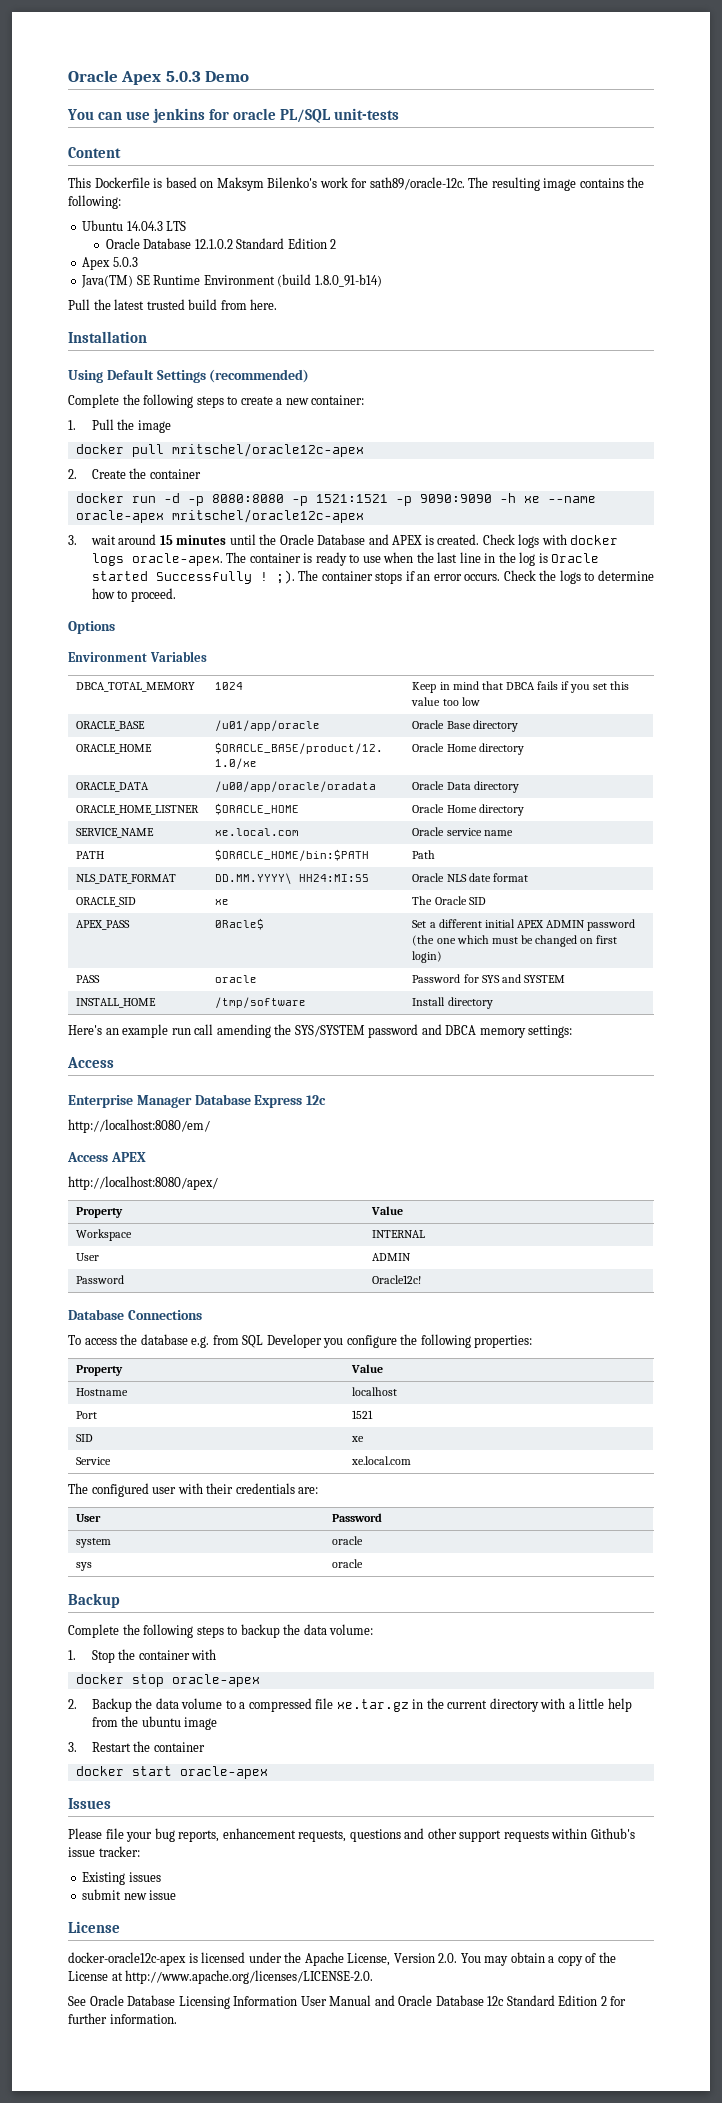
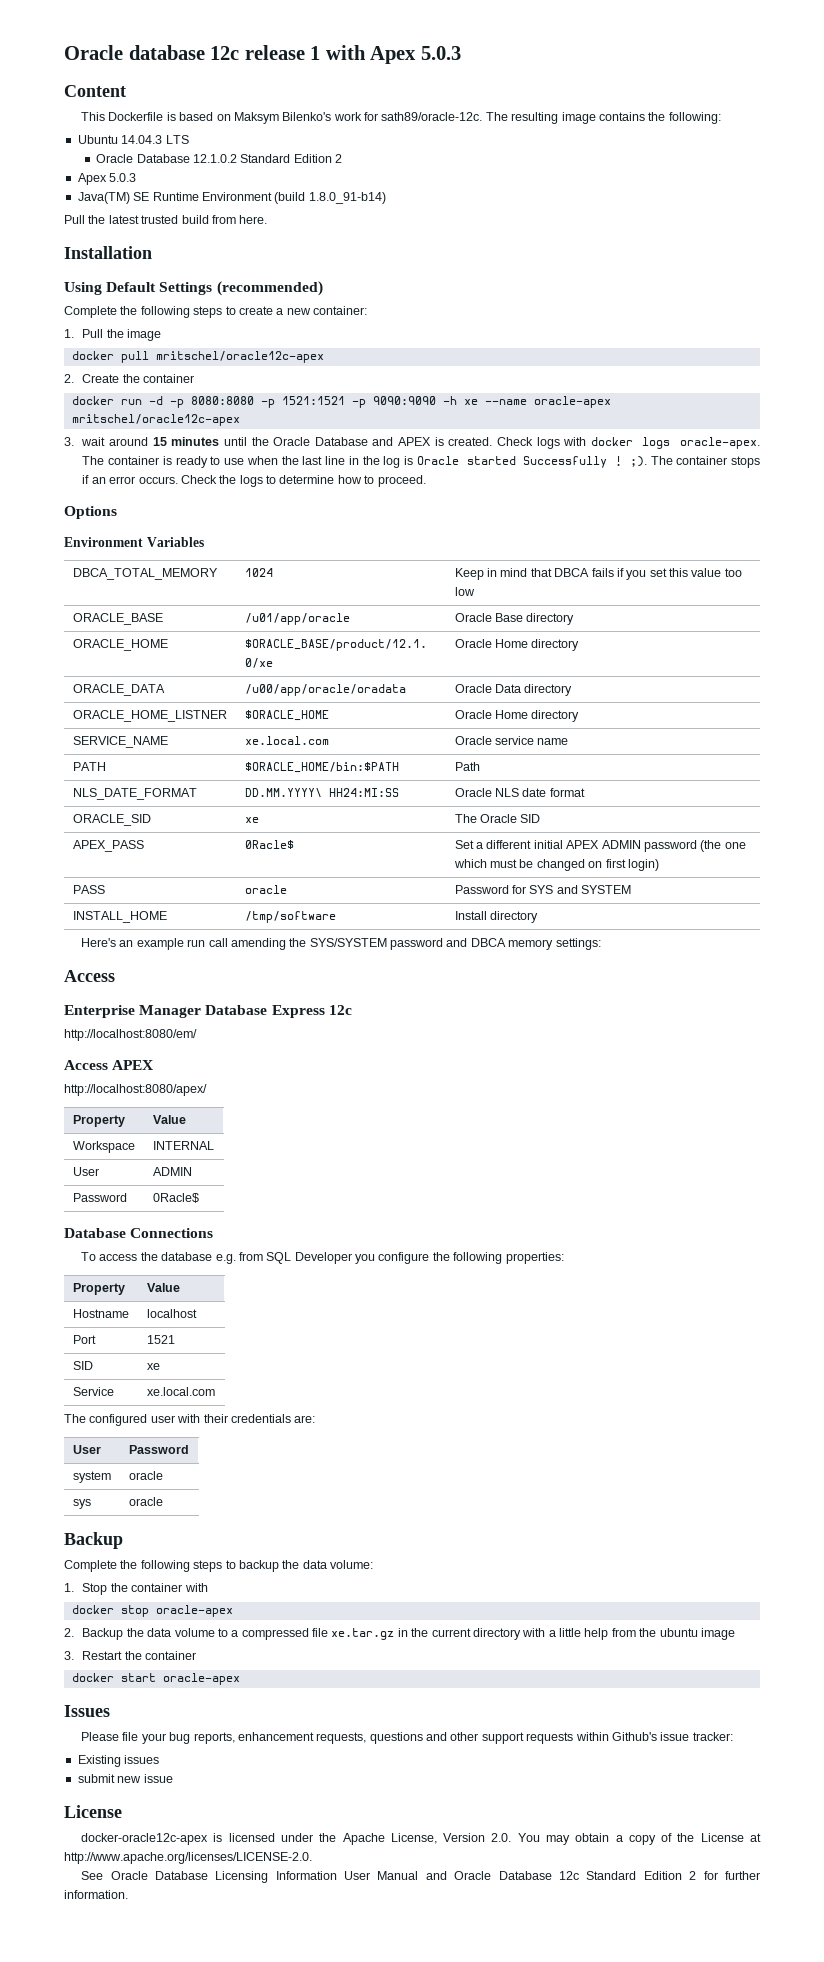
- Oracle Apex 5.0.3 Demo
- You can use jenkins for oracle PL/SQL unit-tests
+ Oracle database 12c release 1 with Apex 5.0.3
- Password | Oracle12c!
+ Password | 0Racle$

